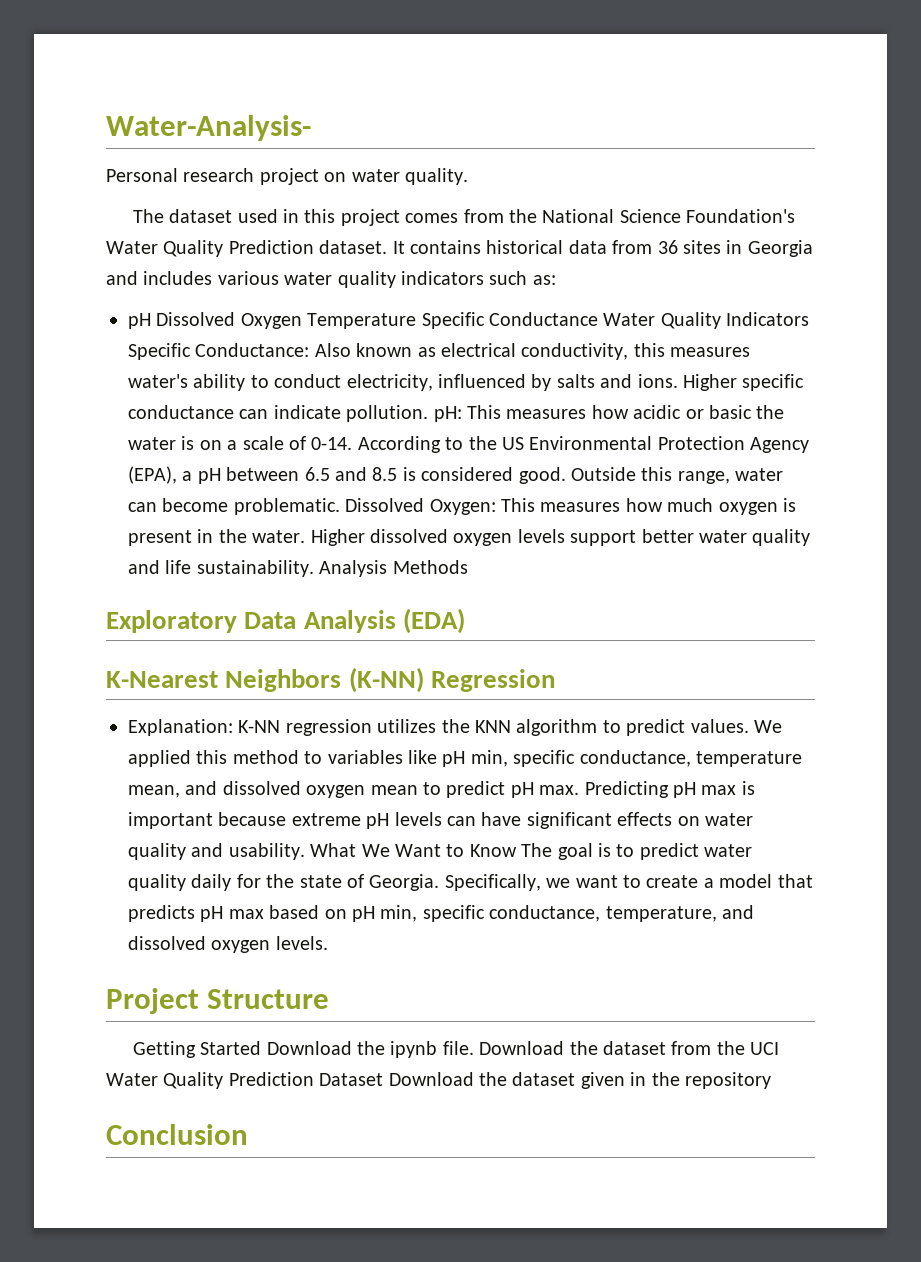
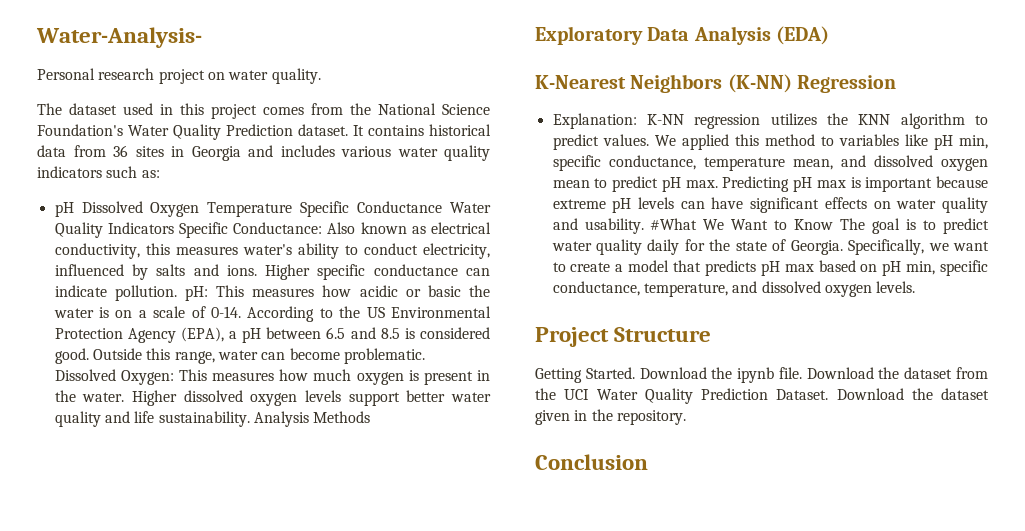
- What We Want to Know The goal is to predict water quality daily for the state of Georgia.
+ #What We Want to Know The goal is to predict water quality daily for the state of Georgia.
- Getting Started Download the ipynb file.
+ Getting Started. Download the ipynb file.
- Download the dataset from the UCI Water Quality Prediction Dataset Download the dataset given in the repository
+ Download the dataset from the UCI Water Quality Prediction Dataset. Download the dataset given in the repository.

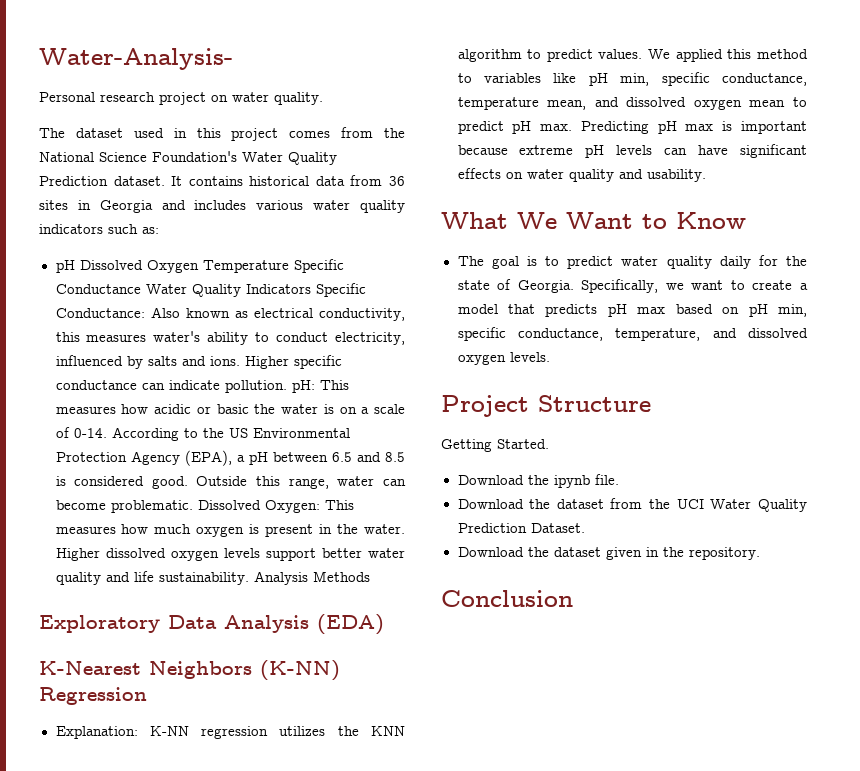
- We applied this method to variables like pH min, specific conductance, temperature mean, and dissolved oxygen mean to predict pH max. Predicting pH max is important because extreme pH levels can have significant effects on water quality and usability. #What We Want to Know The goal is to predict water quality daily for the state of Georgia.
+ We applied this method to variables like pH min, specific conductance, temperature mean, and dissolved oxygen mean to predict pH max. Predicting pH max is important because extreme pH levels can have significant effects on water quality and usability.
+ What We Want to Know
+ The goal is to predict water quality daily for the state of Georgia.
- Getting Started. Download the ipynb file. Download the dataset from the UCI Water Quality Prediction Dataset. Download the dataset given in the repository.
+ Getting Started.
+ Download the ipynb file.
+ Download the dataset from the UCI Water Quality Prediction Dataset.
+ Download the dataset given in the repository.

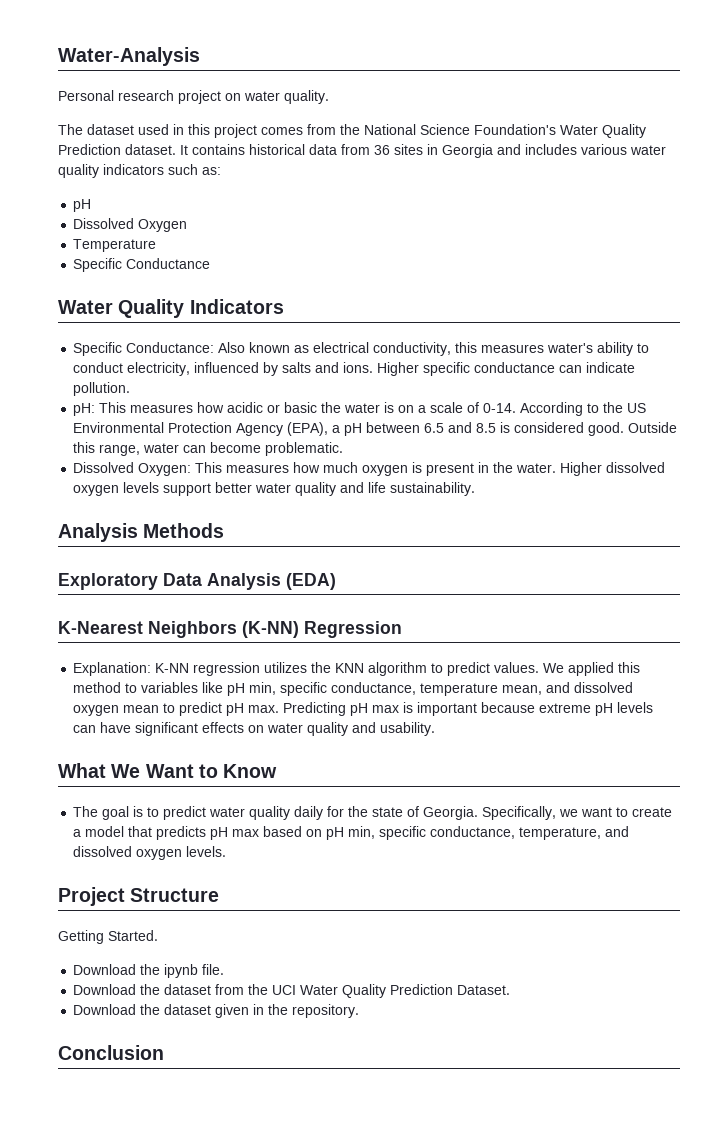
- Water-Analysis-
+ Water-Analysis
  It contains historical data from 36 sites in Georgia and includes various water quality indicators such as:
- pH Dissolved Oxygen Temperature Specific Conductance Water Quality Indicators Specific Conductance: Also known as electrical conductivity, this measures water's ability to conduct electricity, influenced by salts and ions.
+ pH
+ Dissolved Oxygen
+ Temperature
+ Specific Conductance
+ Water Quality Indicators
+ Specific Conductance: Also known as electrical conductivity, this measures water's ability to conduct electricity, influenced by salts and ions.
- Higher specific conductance can indicate pollution. pH: This measures how acidic or basic the water is on a scale of 0-14.
+ Higher specific conductance can indicate pollution.
+ pH: This measures how acidic or basic the water is on a scale of 0-14.
- Outside this range, water can become problematic. Dissolved Oxygen: This measures how much oxygen is present in the water.
+ Outside this range, water can become problematic.
+ Dissolved Oxygen: This measures how much oxygen is present in the water.
- Higher dissolved oxygen levels support better water quality and life sustainability. Analysis Methods
+ Higher dissolved oxygen levels support better water quality and life sustainability.
+ Analysis Methods

